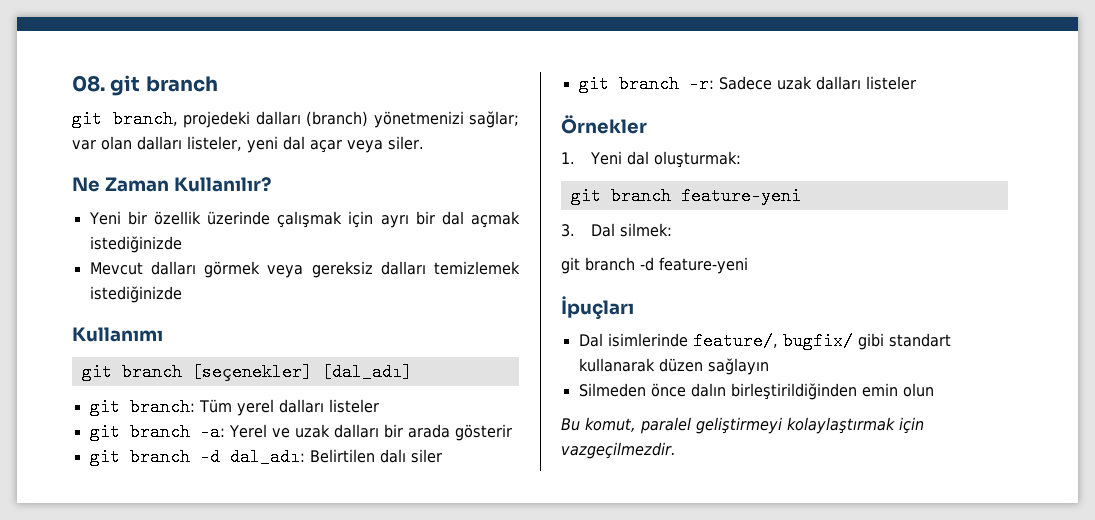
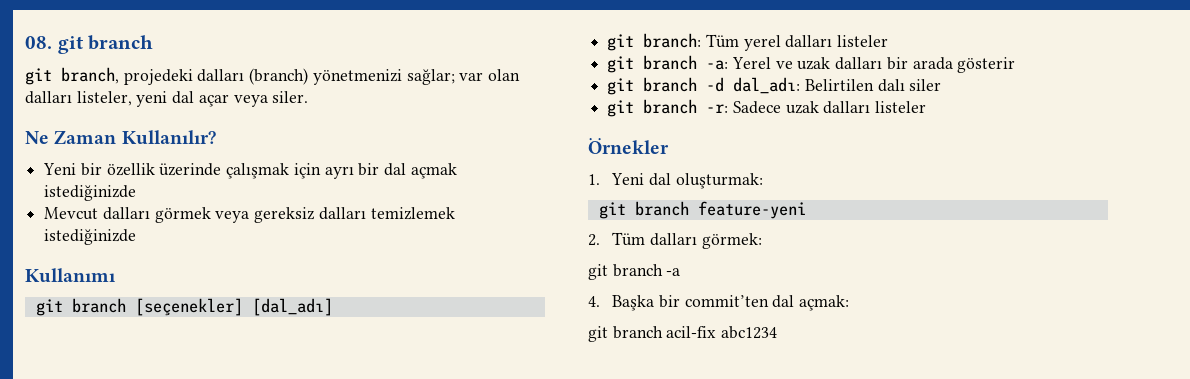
- 3. Dal silmek:
- git branch -d feature-yeni
- İpuçları
- Dal isimlerinde feature/, bugfix/ gibi standart kullanarak düzen sağlayın
- Silmeden önce dalın birleştirildiğinden emin olun
- Bu komut, paralel geliştirmeyi kolaylaştırmak için vazgeçilmezdir.
+ 2. Tüm dalları görmek:
+ git branch -a
+ 4. Başka bir commit’ten dal açmak:
+ git branch acil-fix abc1234

